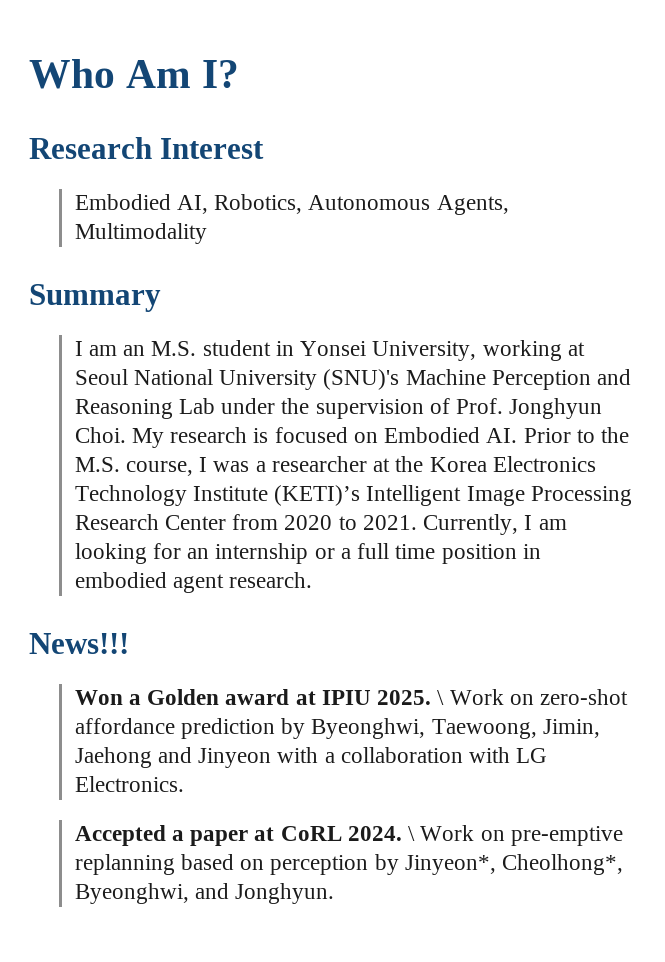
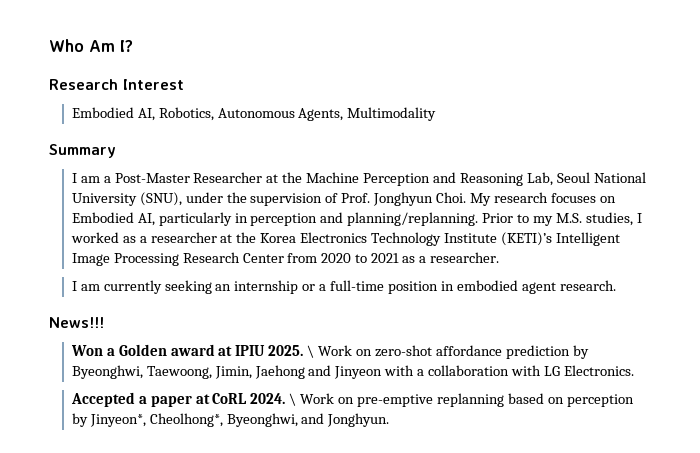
- I am an M.S. student in Yonsei University, working at Seoul National University (SNU)'s Machine Perception and Reasoning Lab under the supervision of Prof. Jonghyun Choi.
+ I am a Post-Master Researcher at the Machine Perception and Reasoning Lab, Seoul National University (SNU), under the supervision of Prof. Jonghyun Choi.
- My research is focused on Embodied AI. Prior to the M.S. course, I was a researcher at the Korea Electronics Technology Institute (KETI)’s Intelligent Image Processing Research Center from 2020 to 2021. Currently, I am looking for an internship or a full time position in embodied agent research.
+ My research focuses on Embodied AI, particularly in perception and planning/replanning. Prior to my M.S. studies, I worked as a researcher at the Korea Electronics Technology Institute (KETI)’s Intelligent Image Processing Research Center from 2020 to 2021 as a researcher.
+ I am currently seeking an internship or a full-time position in embodied agent research.

